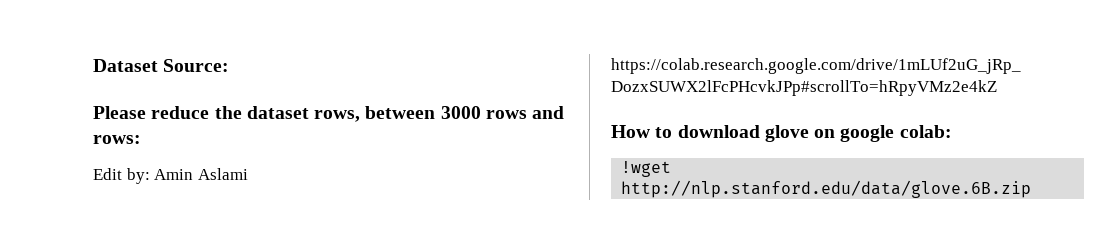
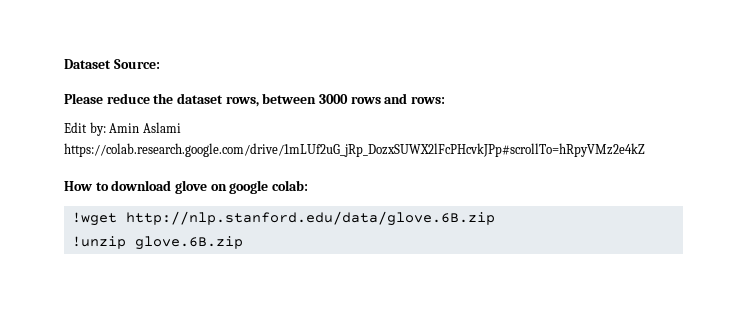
+ !unzip glove.6B.zip

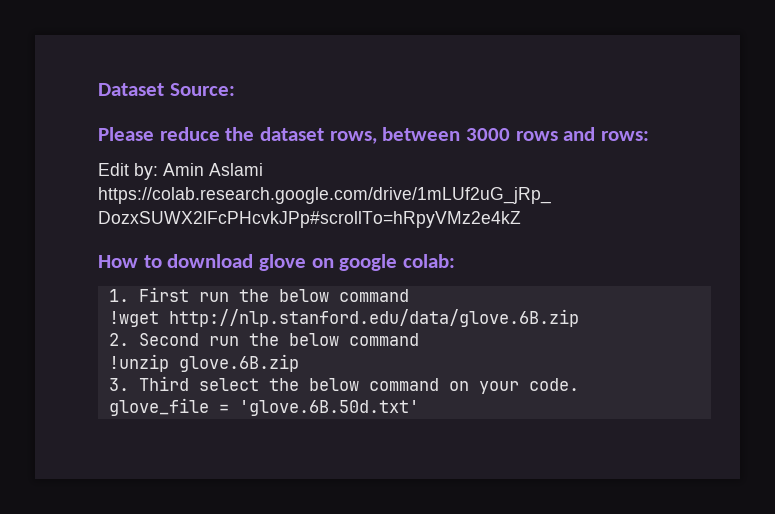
+ 1. First run the below command
  !wget http://nlp.stanford.edu/data/glove.6B.zip
+ 2. Second run the below command
  !unzip glove.6B.zip
+ 3. Third select the below command on your code.
+ glove_file = 'glove.6B.50d.txt'

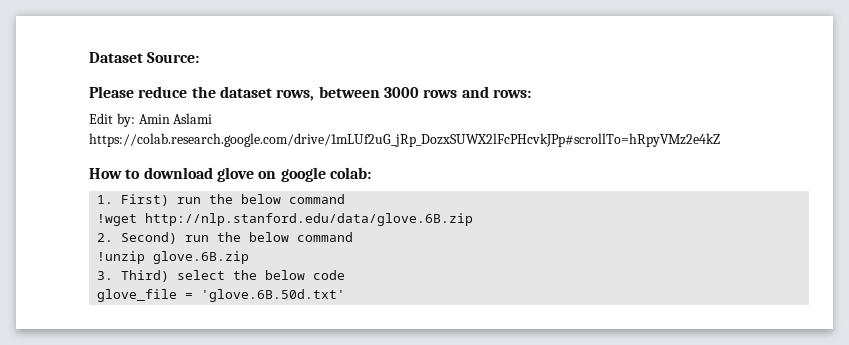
- 1. First run the below command
+ 1. First) run the below command
- 2. Second run the below command
+ 2. Second) run the below command
- 3. Third select the below command on your code.
+ 3. Third) select the below code

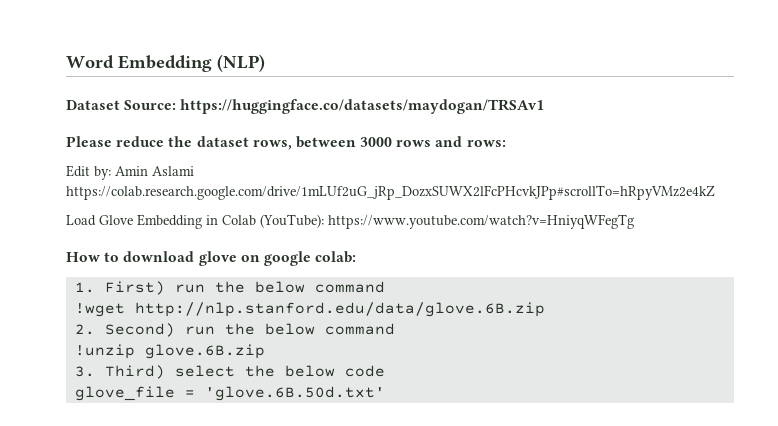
+ Word Embedding (NLP)
- Dataset Source:
+ Dataset Source: https://huggingface.co/datasets/maydogan/TRSAv1
+ Load Glove Embedding in Colab (YouTube): https://www.youtube.com/watch?v=HniyqWFegTg

